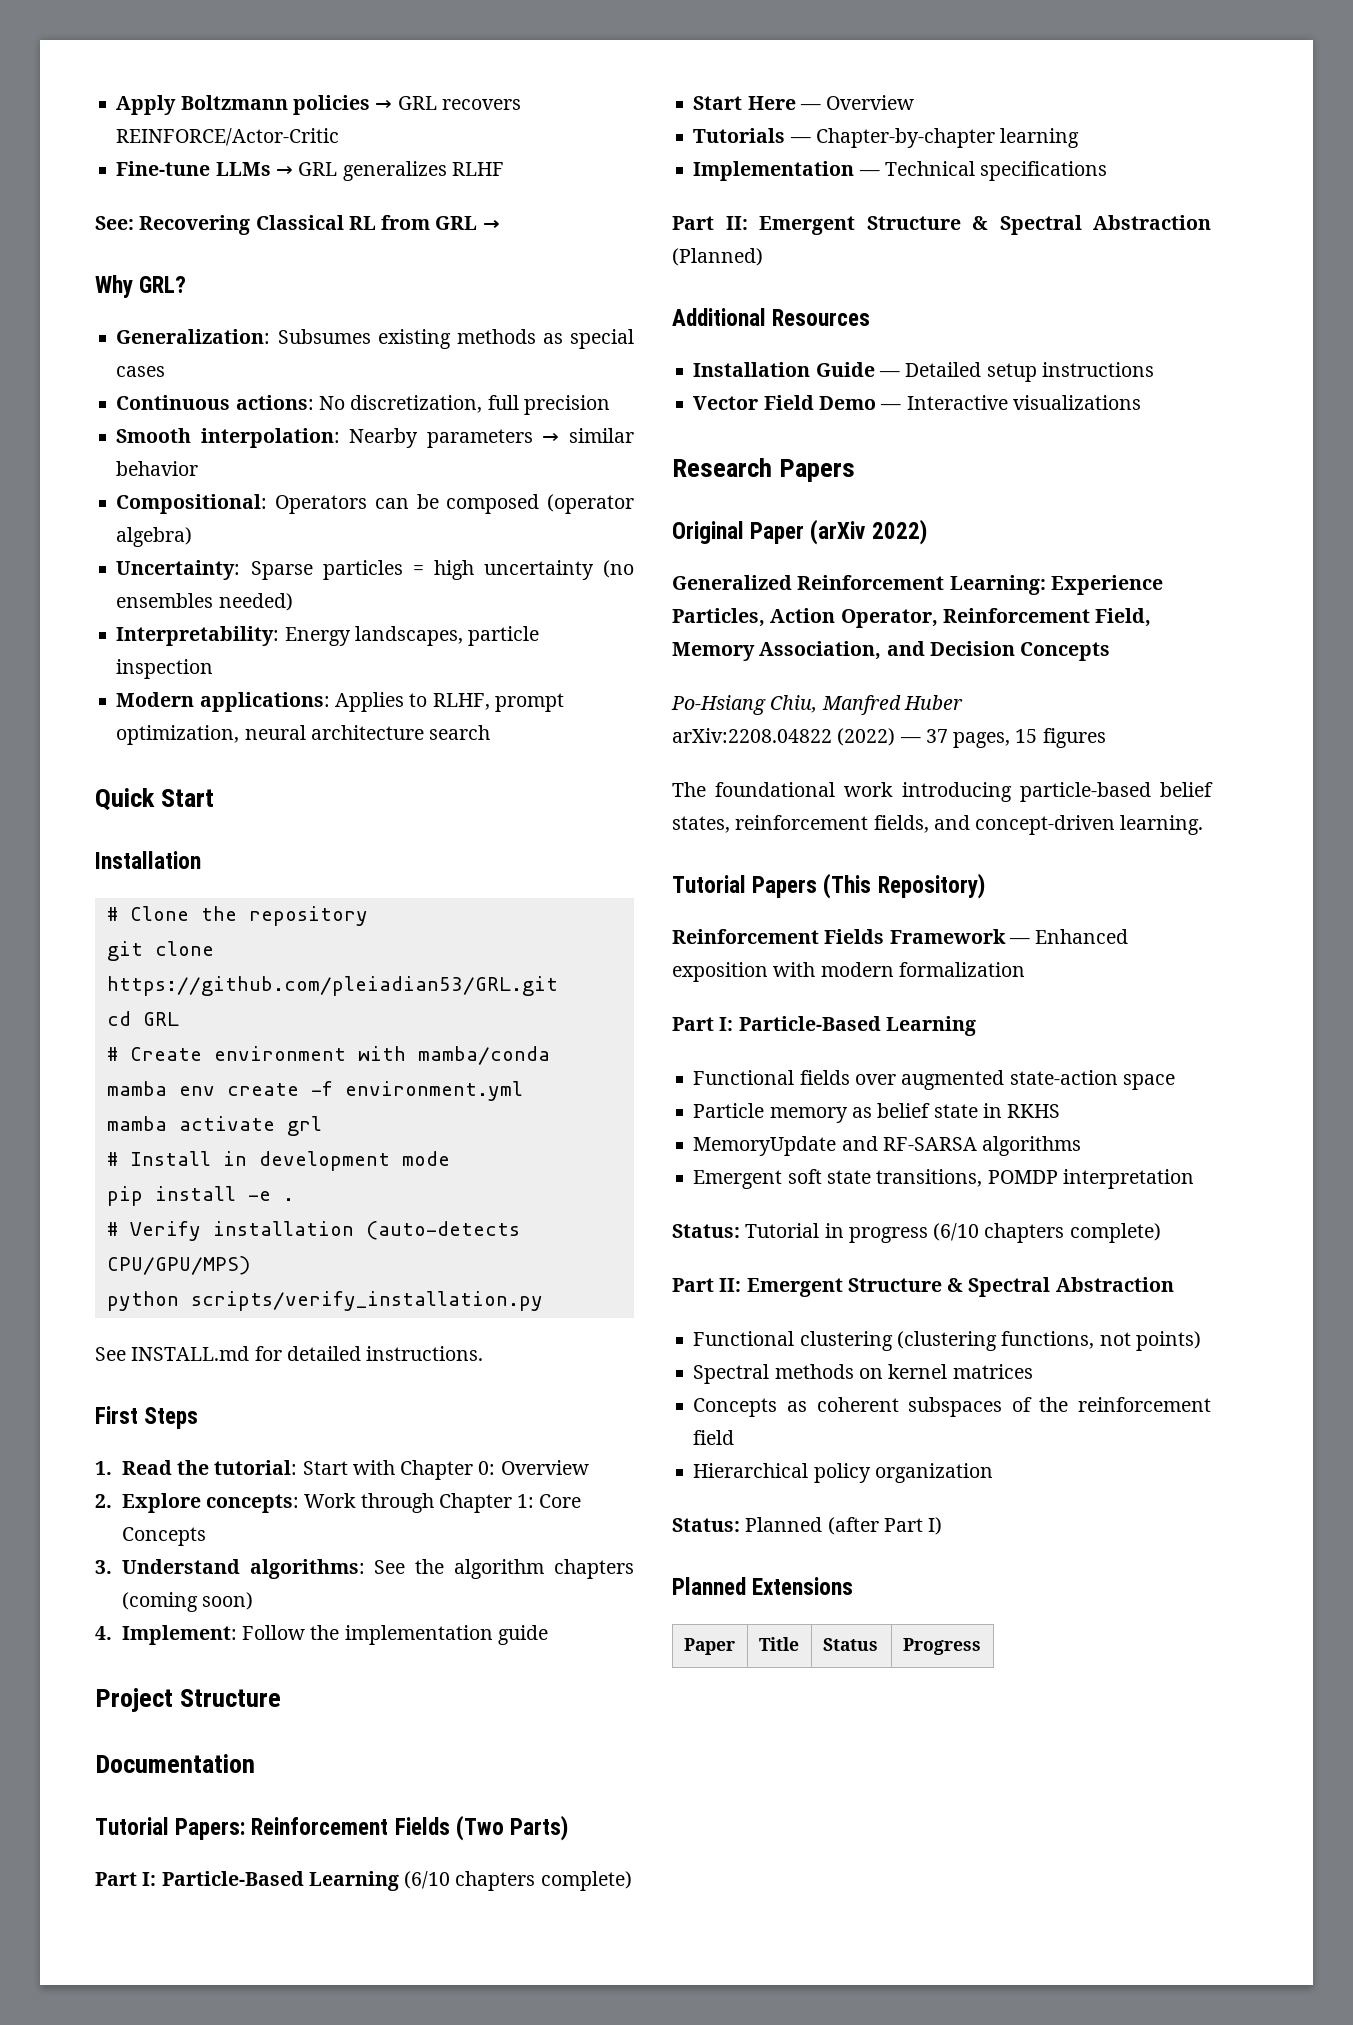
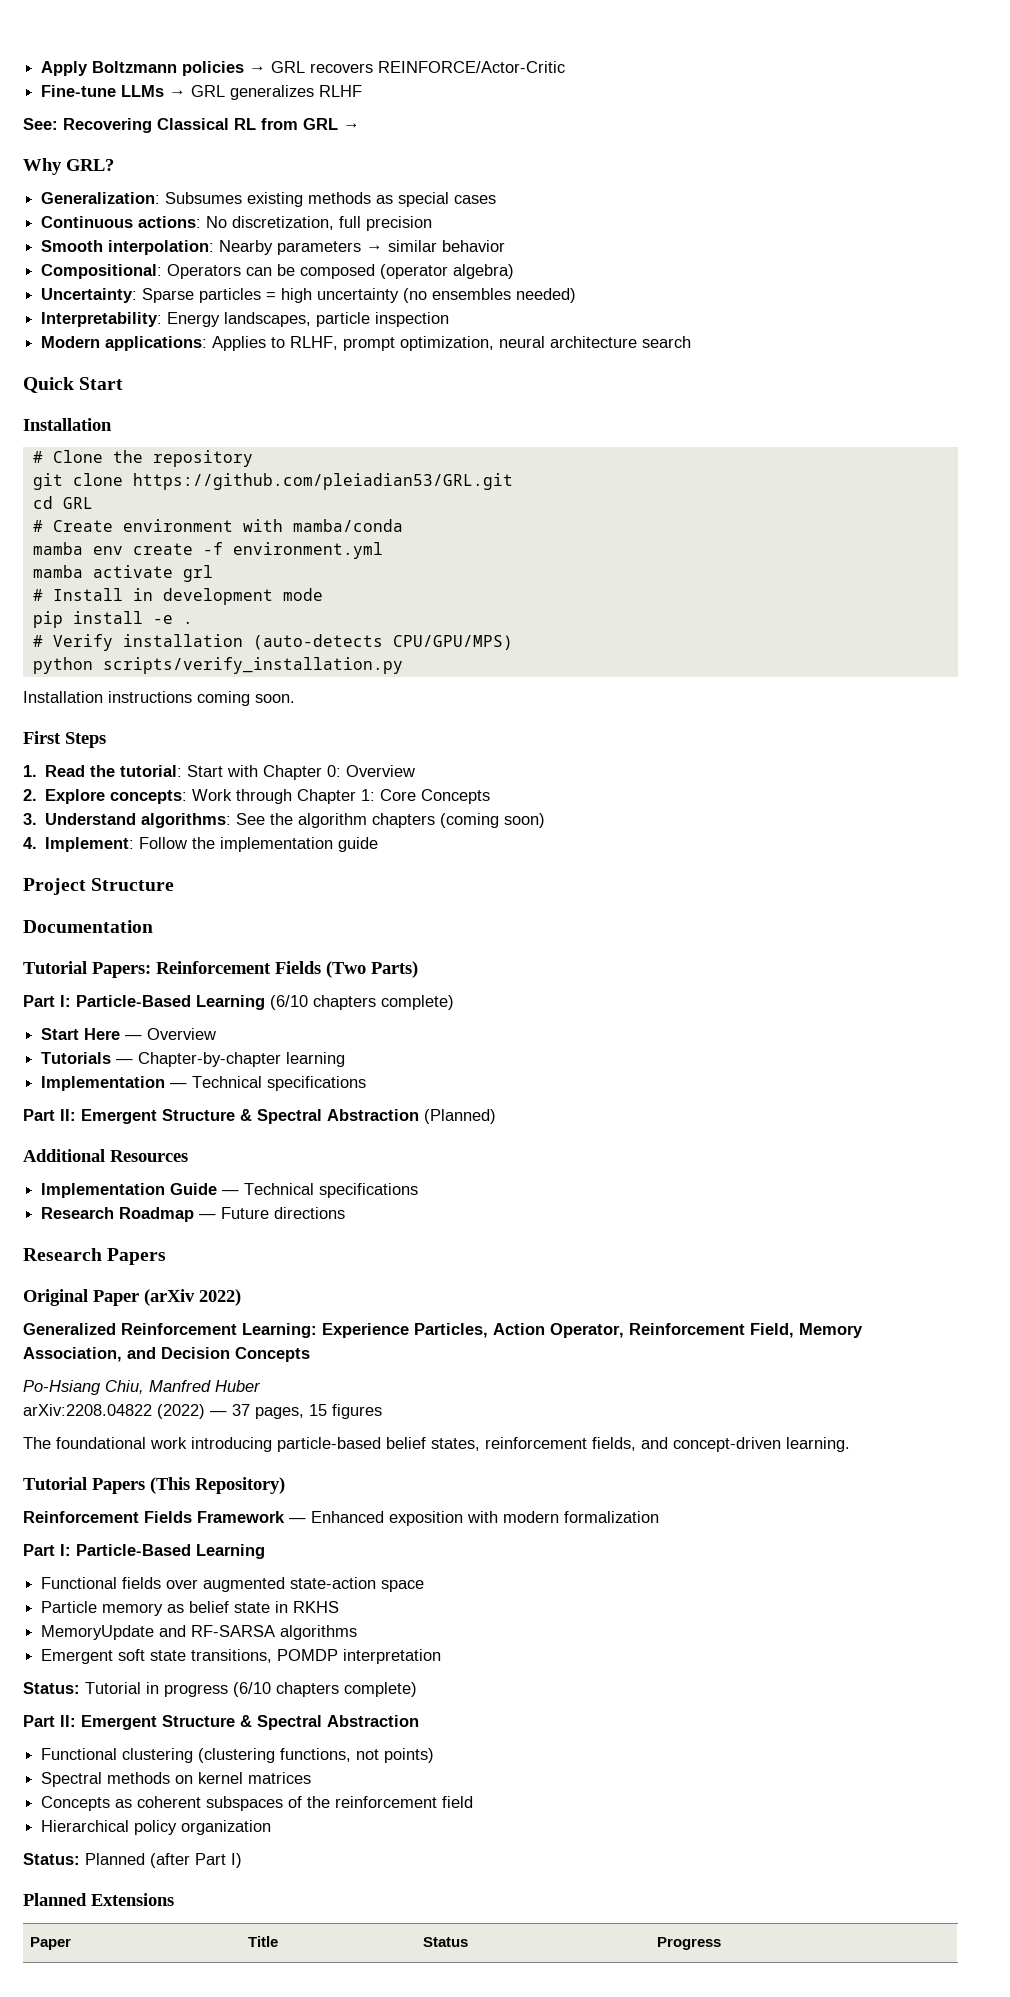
- See INSTALL.md for detailed instructions.
+ Installation instructions coming soon.
- Installation Guide — Detailed setup instructions
- Vector Field Demo — Interactive visualizations
+ Implementation Guide — Technical specifications
+ Research Roadmap — Future directions

